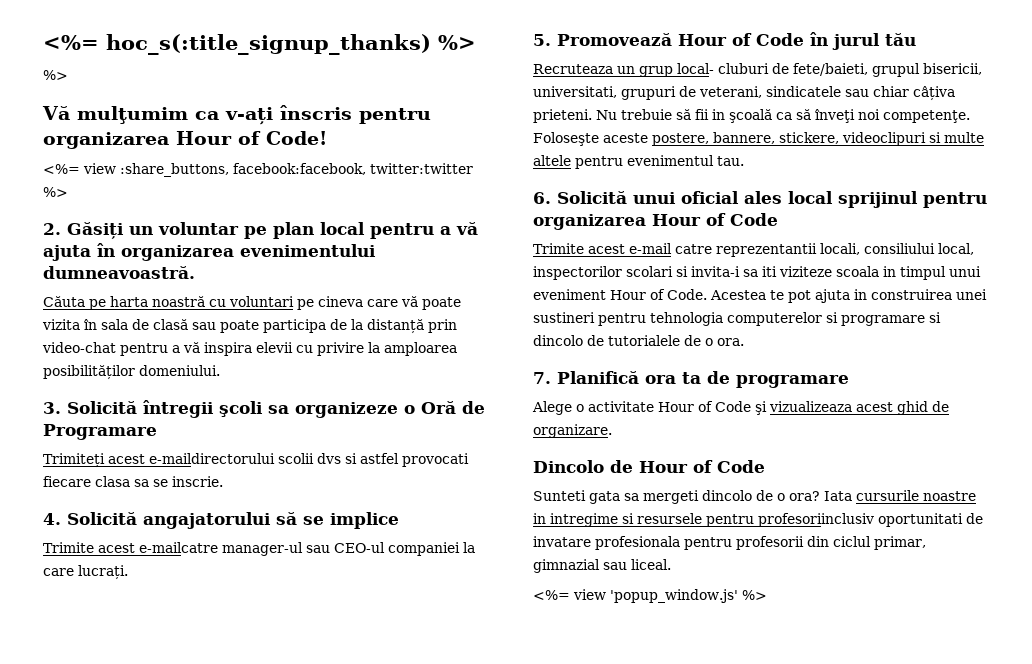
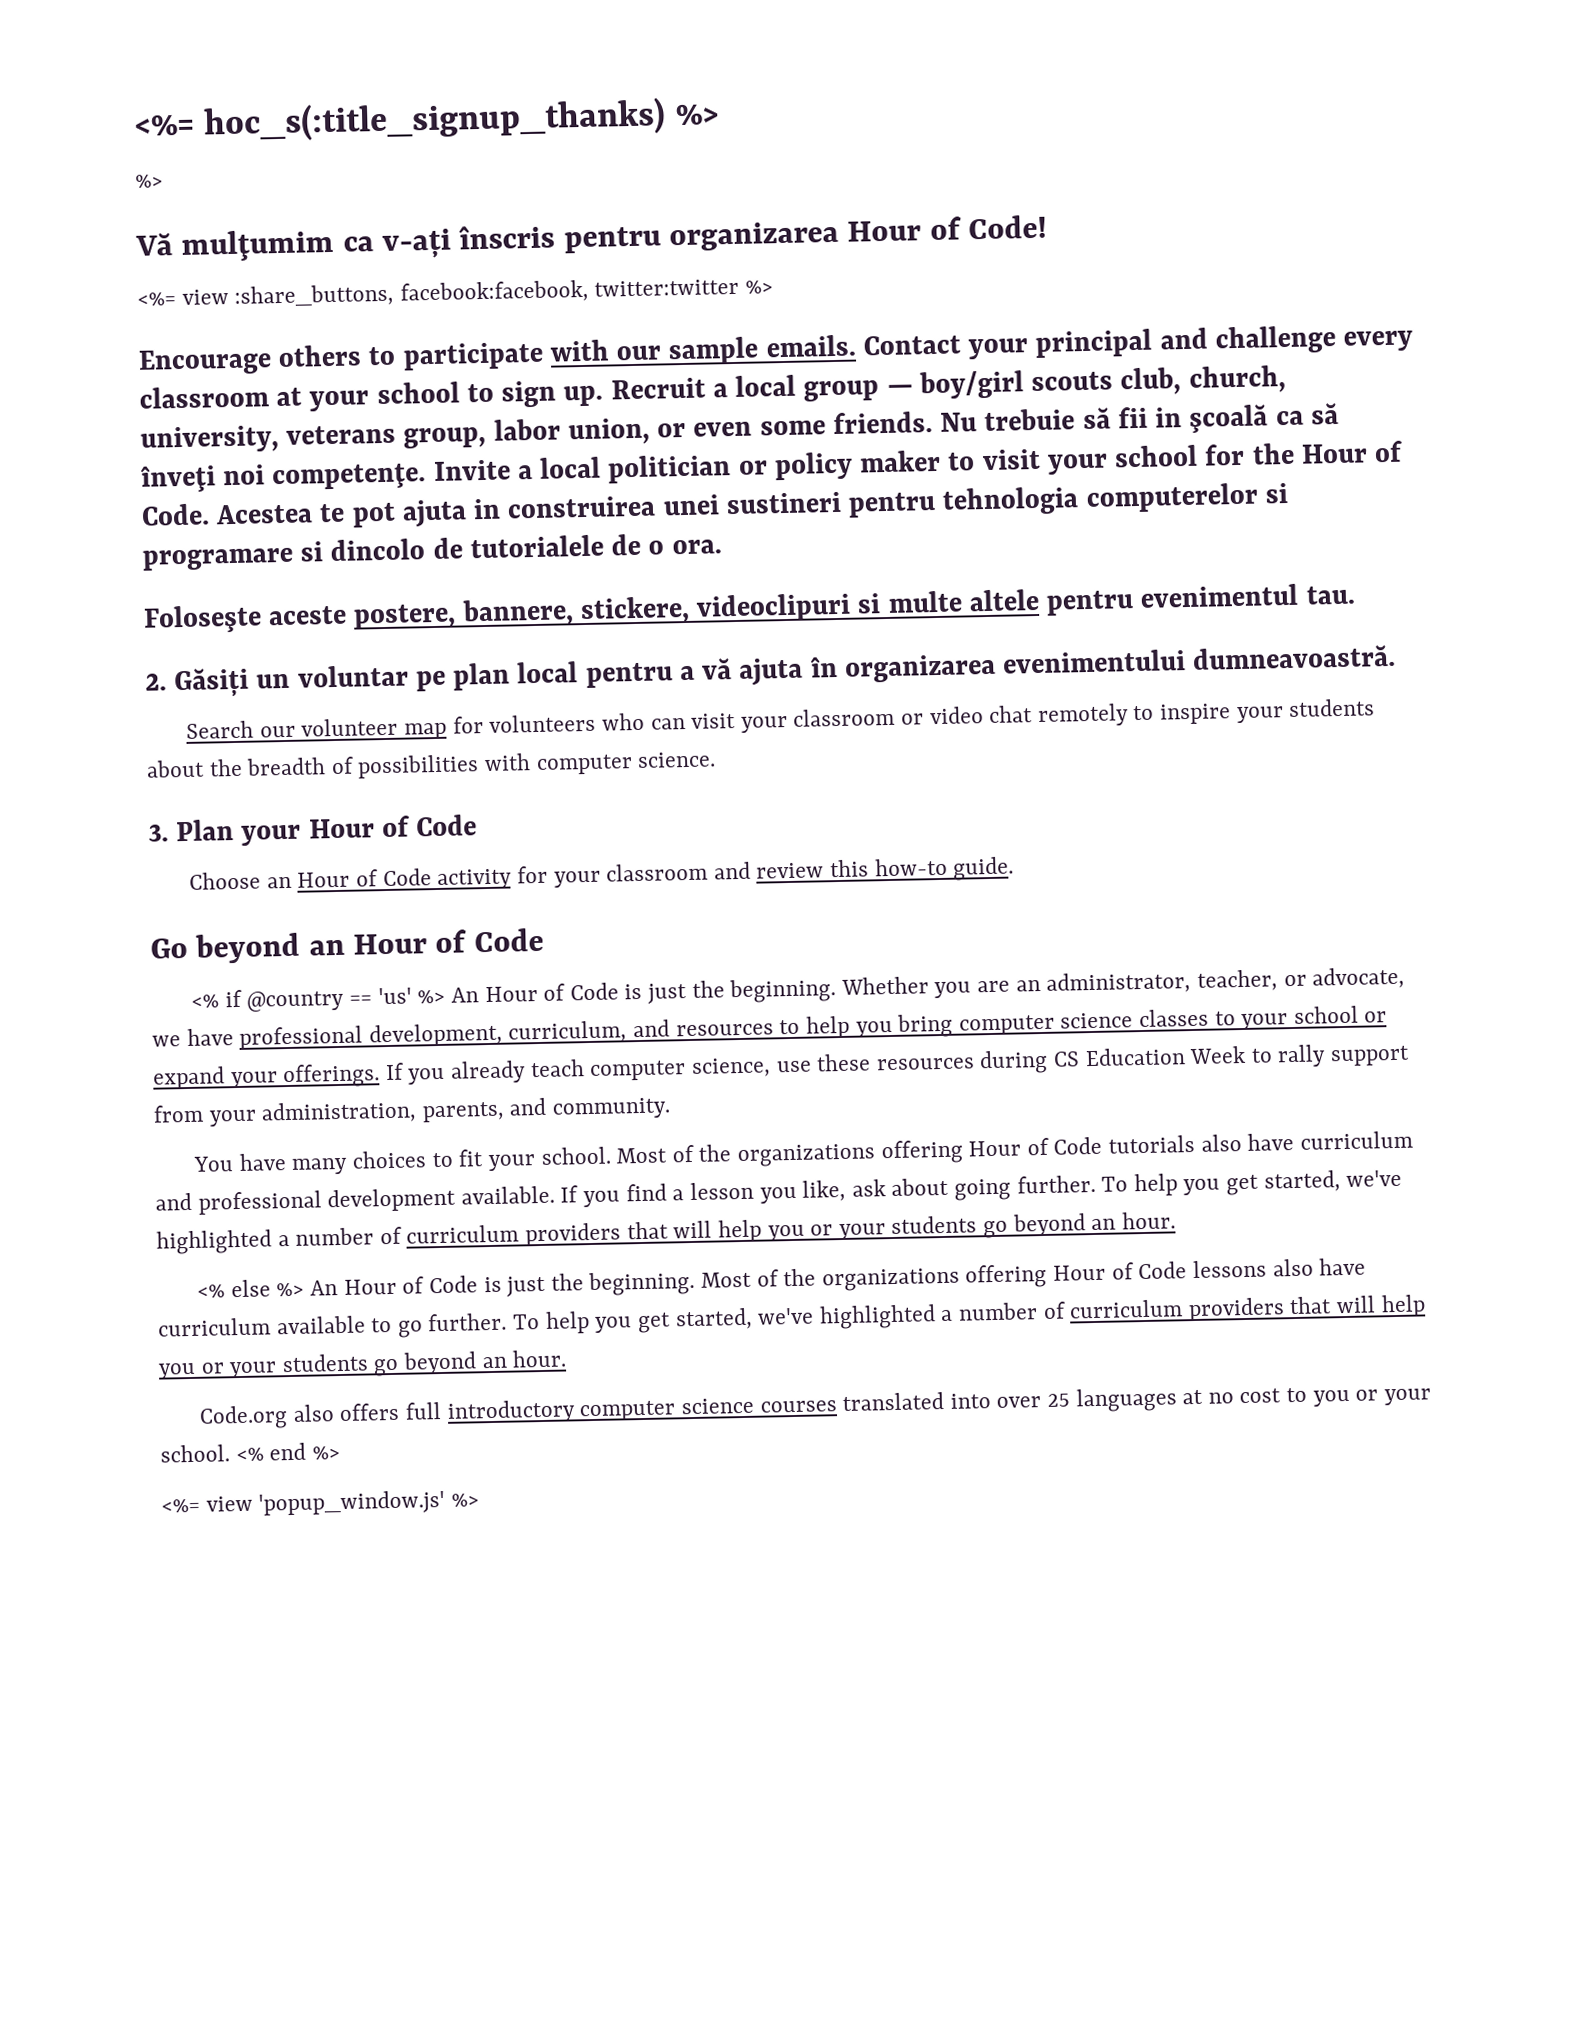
- 2. Găsiți un voluntar pe plan local pentru a vă ajuta în organizarea evenimentului dumneavoastră.
- Căuta pe harta noastră cu voluntari pe cineva care vă poate vizita în sala de clasă sau poate participa de la distanță prin video-chat pentru a vă inspira elevii cu privire la amploarea posibilităților domeniului.
- 3. Solicită întregii şcoli sa organizeze o Oră de Programare
- Trimiteți acest e-maildirectorului scolii dvs si astfel provocati fiecare clasa sa se inscrie.
- 4. Solicită angajatorului să se implice
- Trimite acest e-mailcatre manager-ul sau CEO-ul companiei la care lucrați.
- 5. Promovează Hour of Code în jurul tău
- Recruteaza un grup local- cluburi de fete/baieti, grupul bisericii, universitati, grupuri de veterani, sindicatele sau chiar câțiva prieteni.
+ Encourage others to participate with our sample emails. Contact your principal and challenge every classroom at your school to sign up. Recruit a local group — boy/girl scouts club, church, university, veterans group, labor union, or even some friends.
- Foloseşte aceste postere, bannere, stickere, videoclipuri si multe altele pentru evenimentul tau.
- 6. Solicită unui oficial ales local sprijinul pentru organizarea Hour of Code
- Trimite acest e-mail catre reprezentantii locali, consiliului local, inspectorilor scolari si invita-i sa iti viziteze scoala in timpul unui eveniment Hour of Code.
+ Invite a local politician or policy maker to visit your school for the Hour of Code.
- 7. Planifică ora ta de programare
- Alege o activitate Hour of Code şi vizualizeaza acest ghid de organizare.
- Dincolo de Hour of Code
- Sunteti gata sa mergeti dincolo de o ora? Iata cursurile noastre in intregime si resursele pentru profesoriinclusiv oportunitati de invatare profesionala pentru profesorii din ciclul primar, gimnazial sau liceal.
+ Foloseşte aceste postere, bannere, stickere, videoclipuri si multe altele pentru evenimentul tau.
+ 2. Găsiți un voluntar pe plan local pentru a vă ajuta în organizarea evenimentului dumneavoastră.
+ Search our volunteer map for volunteers who can visit your classroom or video chat remotely to inspire your students about the breadth of possibilities with computer science.
+ 3. Plan your Hour of Code
+ Choose an Hour of Code activity for your classroom and review this how-to guide.
+ Go beyond an Hour of Code
+ <% if @country == 'us' %> An Hour of Code is just the beginning. Whether you are an administrator, teacher, or advocate, we have professional development, curriculum, and resources to help you bring computer science classes to your school or expand your offerings. If you already teach computer science, use these resources during CS Education Week to rally support from your administration, parents, and community.
+ You have many choices to fit your school. Most of the organizations offering Hour of Code tutorials also have curriculum and professional development available. If you find a lesson you like, ask about going further. To help you get started, we've highlighted a number of curriculum providers that will help you or your students go beyond an hour.
+ <% else %> An Hour of Code is just the beginning. Most of the organizations offering Hour of Code lessons also have curriculum available to go further. To help you get started, we've highlighted a number of curriculum providers that will help you or your students go beyond an hour.
+ Code.org also offers full introductory computer science courses translated into over 25 languages at no cost to you or your school. <% end %>

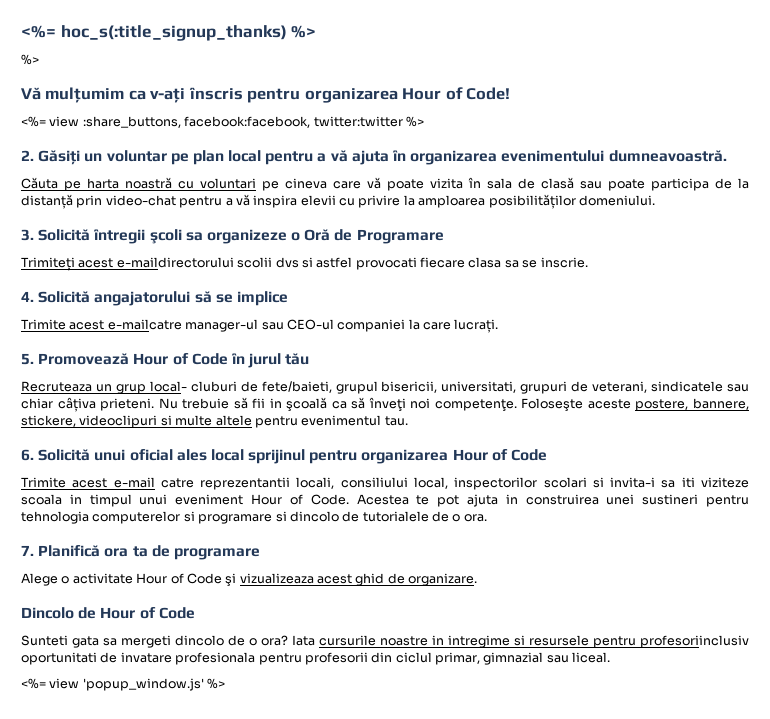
- Encourage others to participate with our sample emails. Contact your principal and challenge every classroom at your school to sign up. Recruit a local group — boy/girl scouts club, church, university, veterans group, labor union, or even some friends.
+ 2. Găsiți un voluntar pe plan local pentru a vă ajuta în organizarea evenimentului dumneavoastră.
+ Căuta pe harta noastră cu voluntari pe cineva care vă poate vizita în sala de clasă sau poate participa de la distanță prin video-chat pentru a vă inspira elevii cu privire la amploarea posibilităților domeniului.
+ 3. Solicită întregii şcoli sa organizeze o Oră de Programare
+ Trimiteți acest e-maildirectorului scolii dvs si astfel provocati fiecare clasa sa se inscrie.
+ 4. Solicită angajatorului să se implice
+ Trimite acest e-mailcatre manager-ul sau CEO-ul companiei la care lucrați.
+ 5. Promovează Hour of Code în jurul tău
+ Recruteaza un grup local- cluburi de fete/baieti, grupul bisericii, universitati, grupuri de veterani, sindicatele sau chiar câțiva prieteni.
- Invite a local politician or policy maker to visit your school for the Hour of Code.
+ Foloseşte aceste postere, bannere, stickere, videoclipuri si multe altele pentru evenimentul tau.
+ 6. Solicită unui oficial ales local sprijinul pentru organizarea Hour of Code
+ Trimite acest e-mail catre reprezentantii locali, consiliului local, inspectorilor scolari si invita-i sa iti viziteze scoala in timpul unui eveniment Hour of Code.
- Foloseşte aceste postere, bannere, stickere, videoclipuri si multe altele pentru evenimentul tau.
- 2. Găsiți un voluntar pe plan local pentru a vă ajuta în organizarea evenimentului dumneavoastră.
- Search our volunteer map for volunteers who can visit your classroom or video chat remotely to inspire your students about the breadth of possibilities with computer science.
- 3. Plan your Hour of Code
- Choose an Hour of Code activity for your classroom and review this how-to guide.
- Go beyond an Hour of Code
- <% if @country == 'us' %> An Hour of Code is just the beginning. Whether you are an administrator, teacher, or advocate, we have professional development, curriculum, and resources to help you bring computer science classes to your school or expand your offerings. If you already teach computer science, use these resources during CS Education Week to rally support from your administration, parents, and community.
- You have many choices to fit your school. Most of the organizations offering Hour of Code tutorials also have curriculum and professional development available. If you find a lesson you like, ask about going further. To help you get started, we've highlighted a number of curriculum providers that will help you or your students go beyond an hour.
- <% else %> An Hour of Code is just the beginning. Most of the organizations offering Hour of Code lessons also have curriculum available to go further. To help you get started, we've highlighted a number of curriculum providers that will help you or your students go beyond an hour.
- Code.org also offers full introductory computer science courses translated into over 25 languages at no cost to you or your school. <% end %>
+ 7. Planifică ora ta de programare
+ Alege o activitate Hour of Code şi vizualizeaza acest ghid de organizare.
+ Dincolo de Hour of Code
+ Sunteti gata sa mergeti dincolo de o ora? Iata cursurile noastre in intregime si resursele pentru profesoriinclusiv oportunitati de invatare profesionala pentru profesorii din ciclul primar, gimnazial sau liceal.

